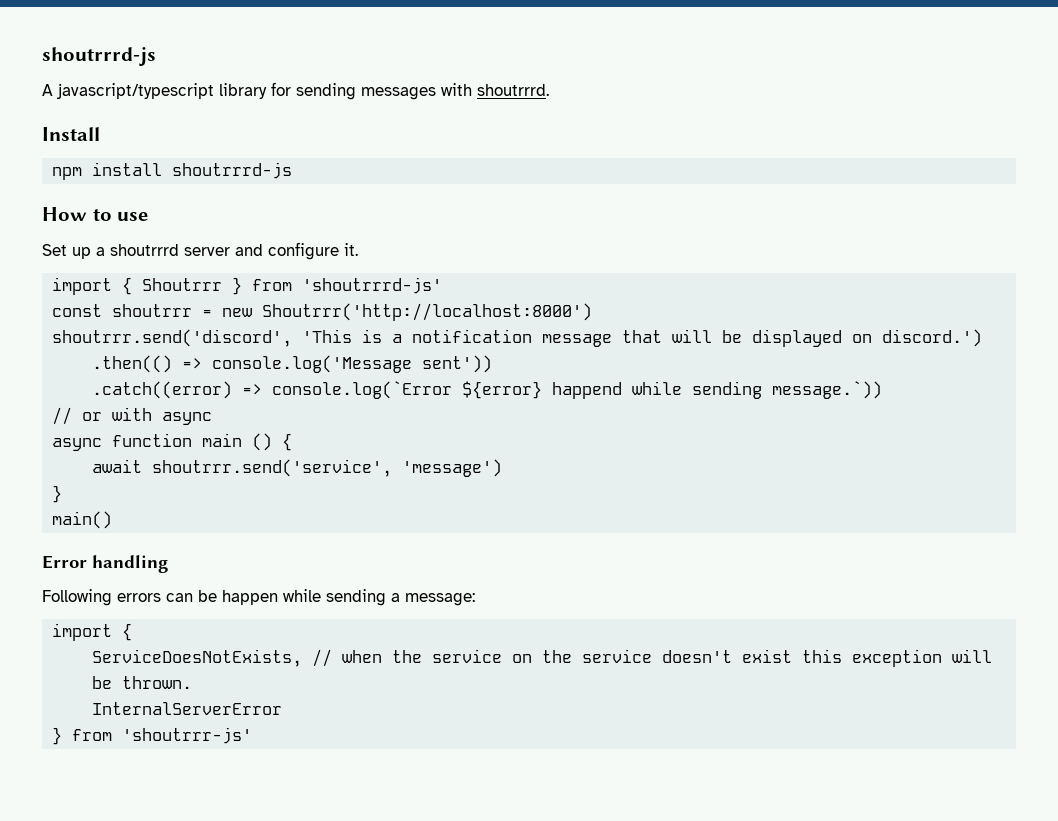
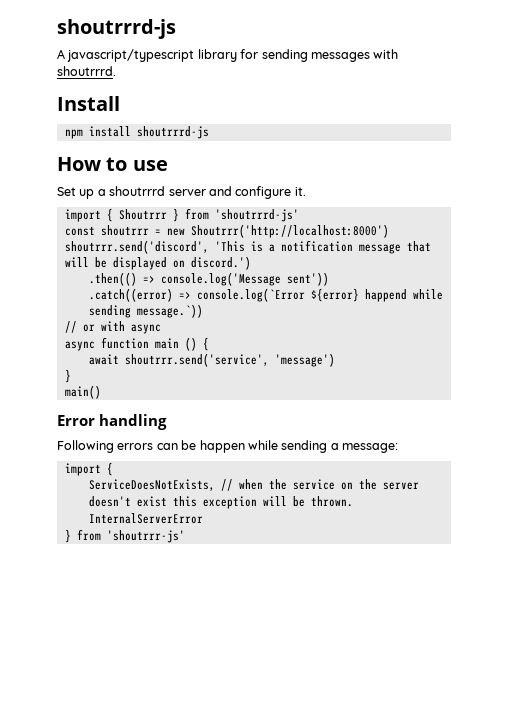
- ServiceDoesNotExists, // when the service on the service doesn't exist this exception will be thrown.
+ ServiceDoesNotExists, // when the service on the server doesn't exist this exception will be thrown.

